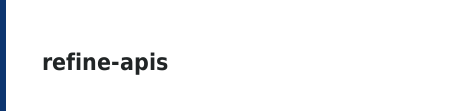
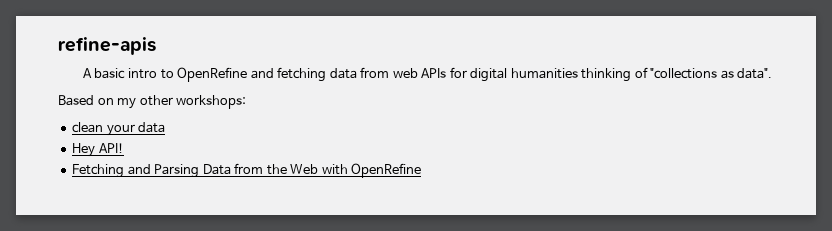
+ A basic intro to OpenRefine and fetching data from web APIs for digital humanities thinking of "collections as data".
+ Based on my other workshops:
+ clean your data
+ Hey API!
+ Fetching and Parsing Data from the Web with OpenRefine

